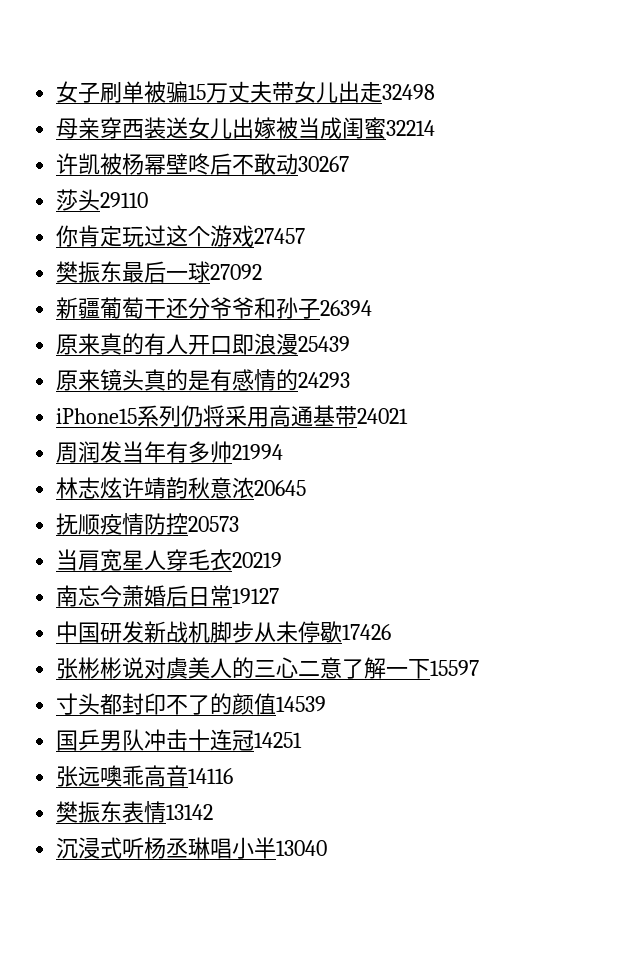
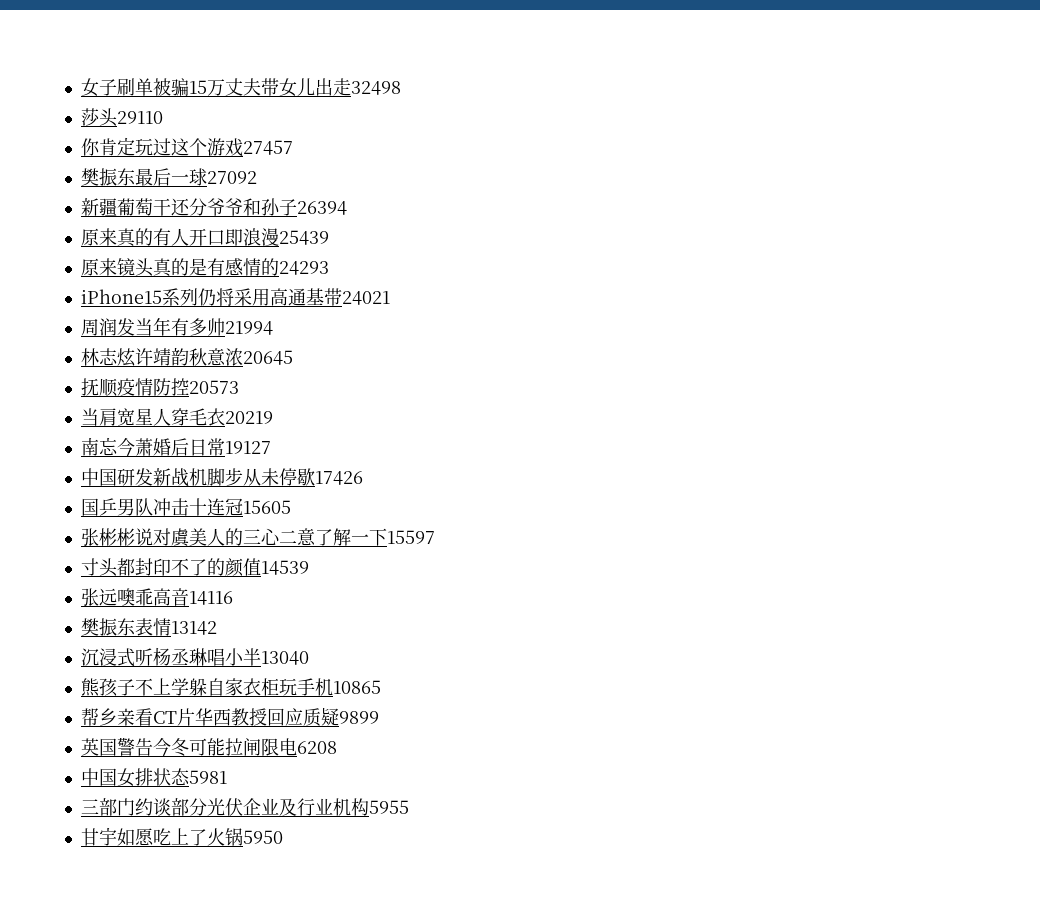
- 母亲穿西装送女儿出嫁被当成闺蜜32214
- 许凯被杨幂壁咚后不敢动30267
+ 国乒男队冲击十连冠15605
- 国乒男队冲击十连冠14251
+ 熊孩子不上学躲自家衣柜玩手机10865
+ 帮乡亲看CT片华西教授回应质疑9899
+ 英国警告今冬可能拉闸限电6208
+ 中国女排状态5981
+ 三部门约谈部分光伏企业及行业机构5955
+ 甘宇如愿吃上了火锅5950

